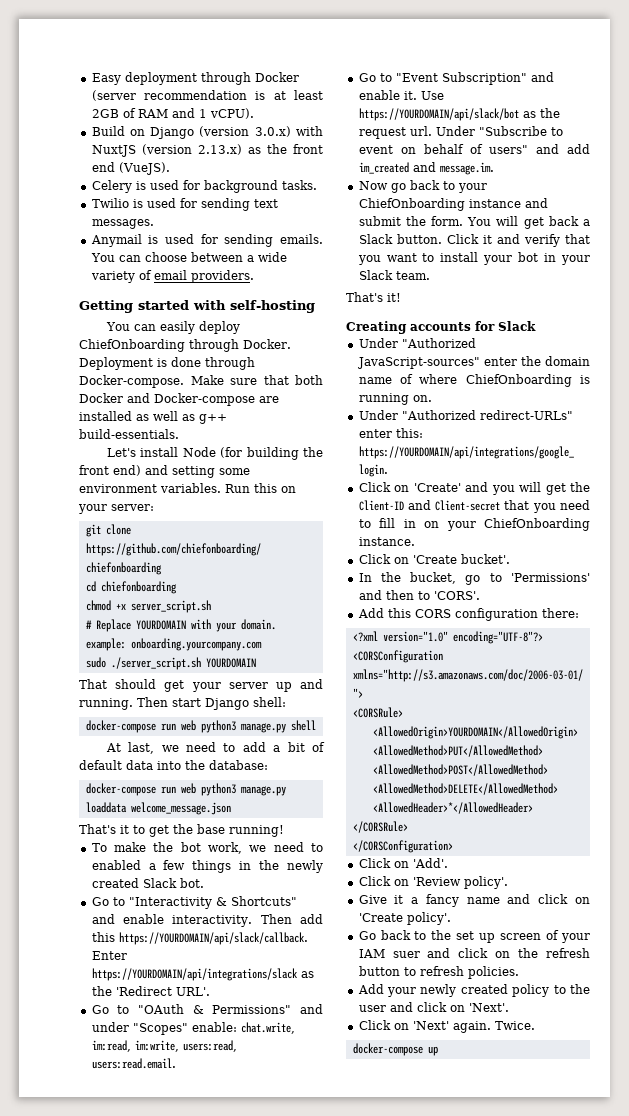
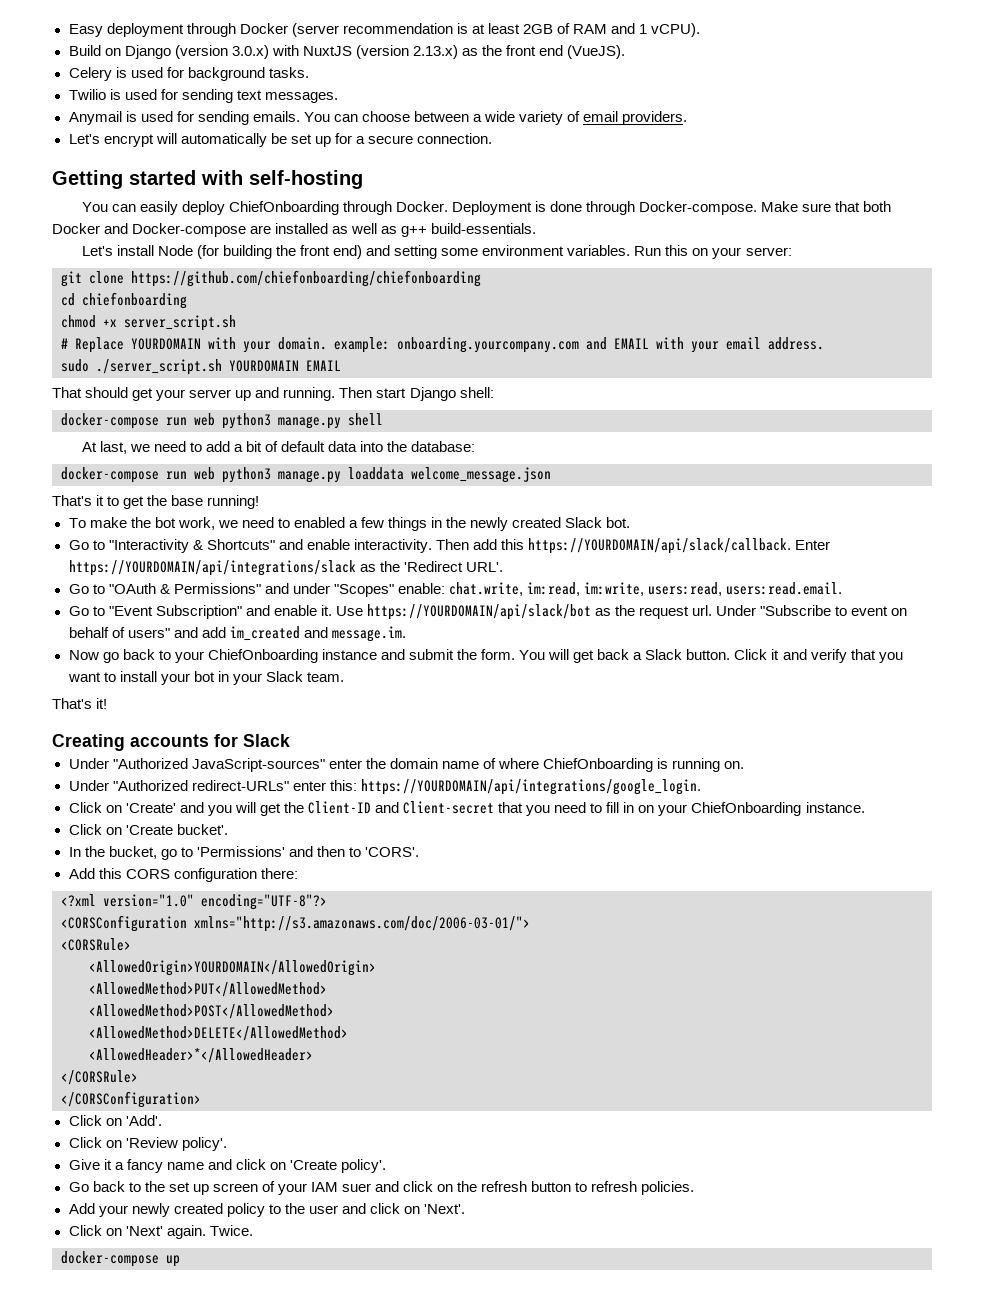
+ Let's encrypt will automatically be set up for a secure connection.
- # Replace YOURDOMAIN with your domain. example: onboarding.yourcompany.com
+ # Replace YOURDOMAIN with your domain. example: onboarding.yourcompany.com and EMAIL with your email address.
- sudo ./server_script.sh YOURDOMAIN
+ sudo ./server_script.sh YOURDOMAIN EMAIL

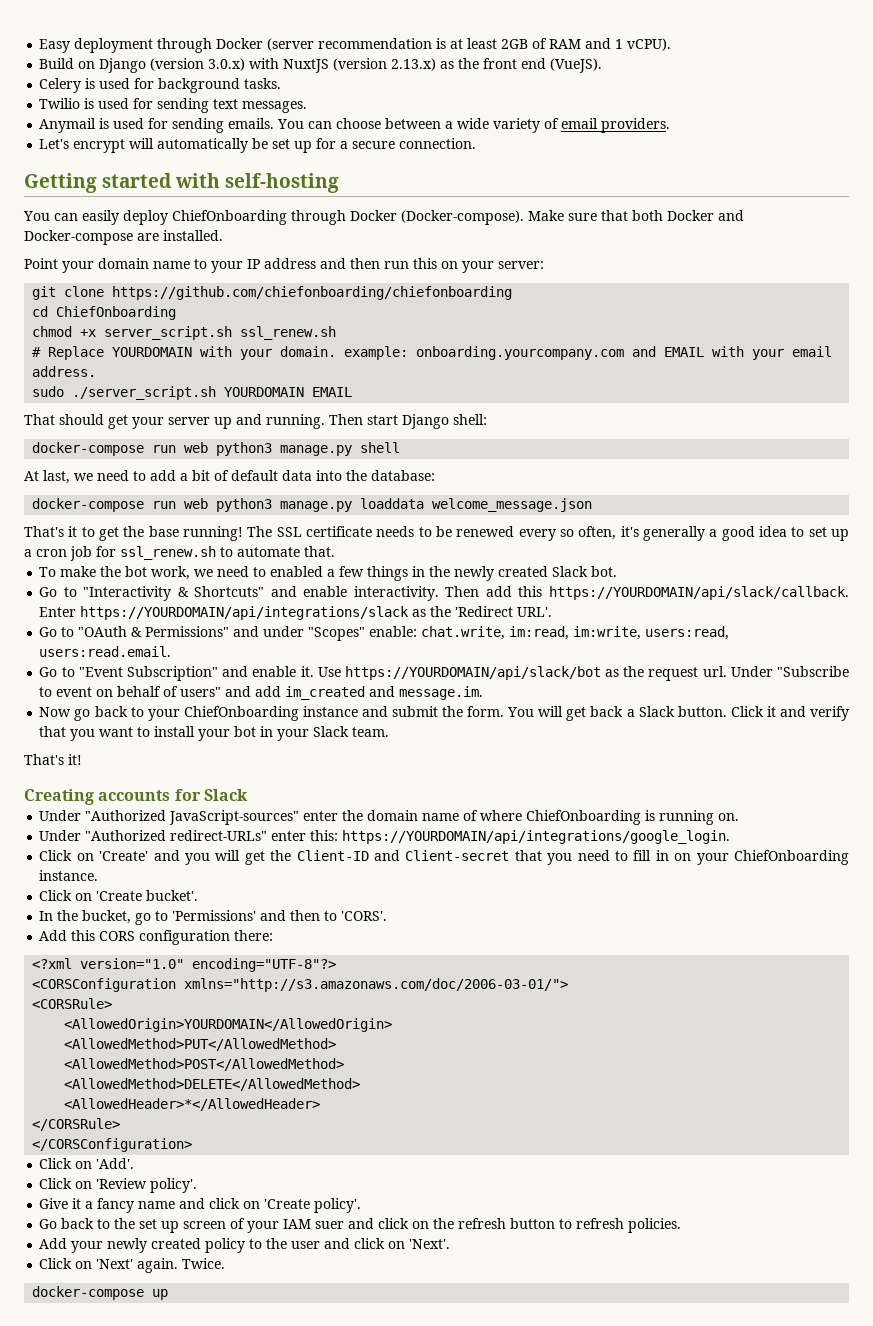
- You can easily deploy ChiefOnboarding through Docker. Deployment is done through Docker-compose.
+ You can easily deploy ChiefOnboarding through Docker (Docker-compose).
- Make sure that both Docker and Docker-compose are installed as well as g++ build-essentials.
- Let's install Node (for building the front end) and setting some environment variables. Run this on your server:
+ Make sure that both Docker and Docker-compose are installed.
+ Point your domain name to your IP address and then run this on your server:
- cd chiefonboarding
+ cd ChiefOnboarding
- chmod +x server_script.sh
+ chmod +x server_script.sh ssl_renew.sh
+ The SSL certificate needs to be renewed every so often, it's generally a good idea to set up a cron job for ssl_renew.sh to automate that.

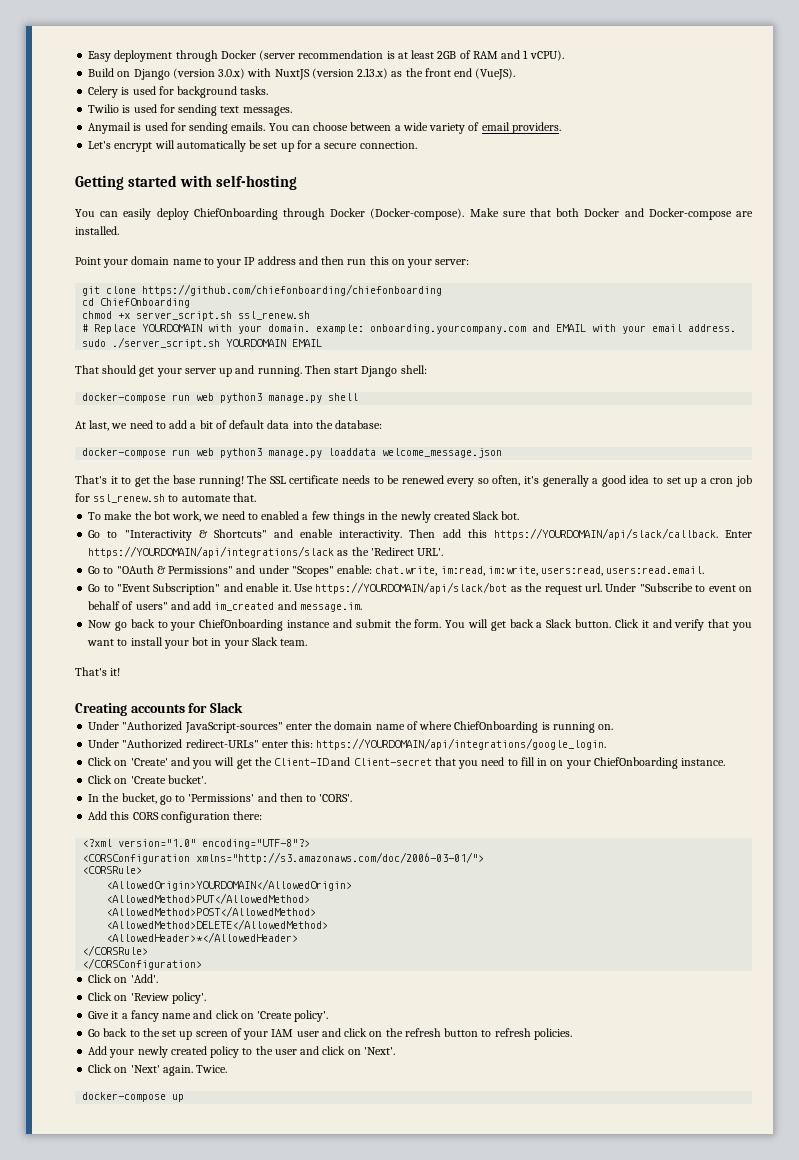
- Go back to the set up screen of your IAM suer and click on the refresh button to refresh policies.
+ Go back to the set up screen of your IAM user and click on the refresh button to refresh policies.

